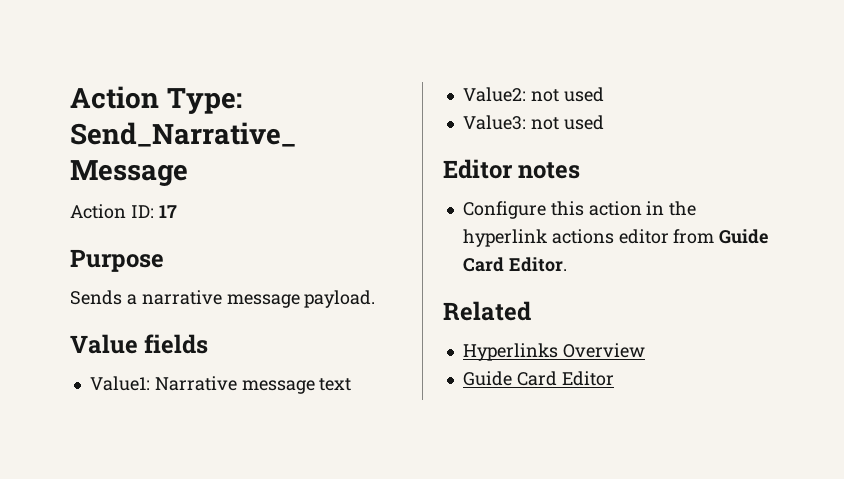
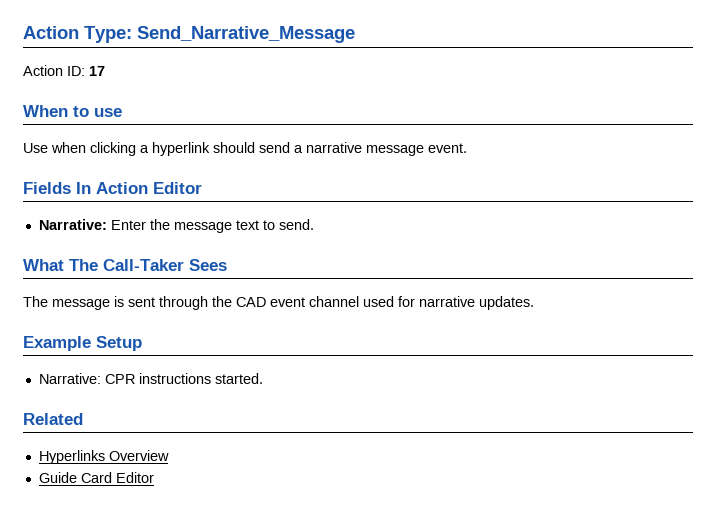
- Purpose
- Sends a narrative message payload.
- Value fields
- Value1: Narrative message text
- Value2: not used
- Value3: not used
- Editor notes
- Configure this action in the hyperlink actions editor from Guide Card Editor.
+ When to use
+ Use when clicking a hyperlink should send a narrative message event.
+ Fields In Action Editor
+ Narrative: Enter the message text to send.
+ What The Call-Taker Sees
+ The message is sent through the CAD event channel used for narrative updates.
+ Example Setup
+ Narrative: CPR instructions started.

